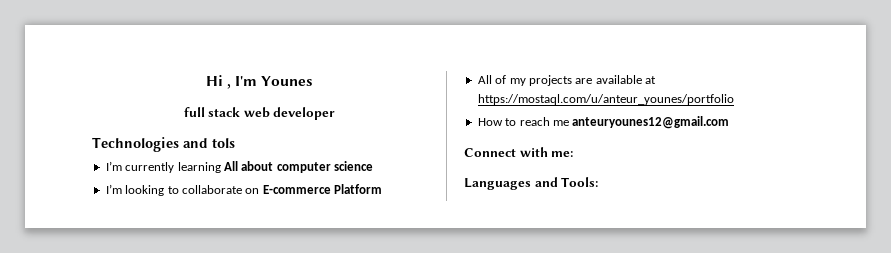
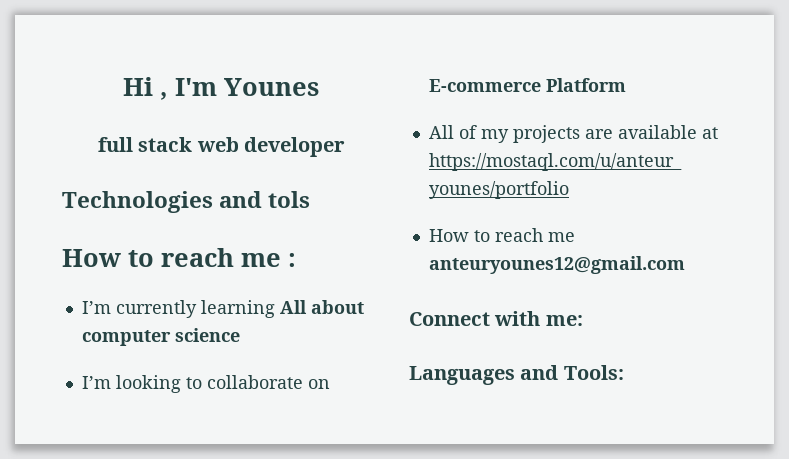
+ How to reach me :

